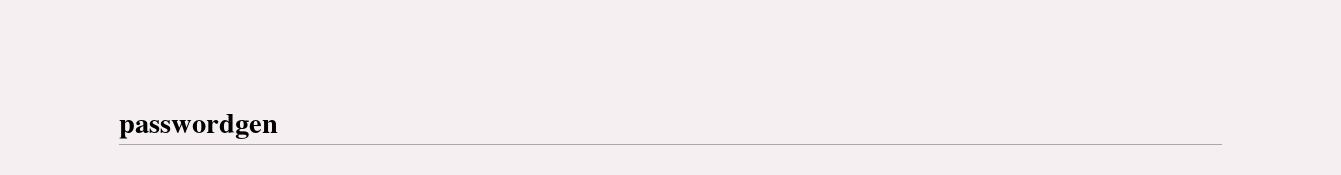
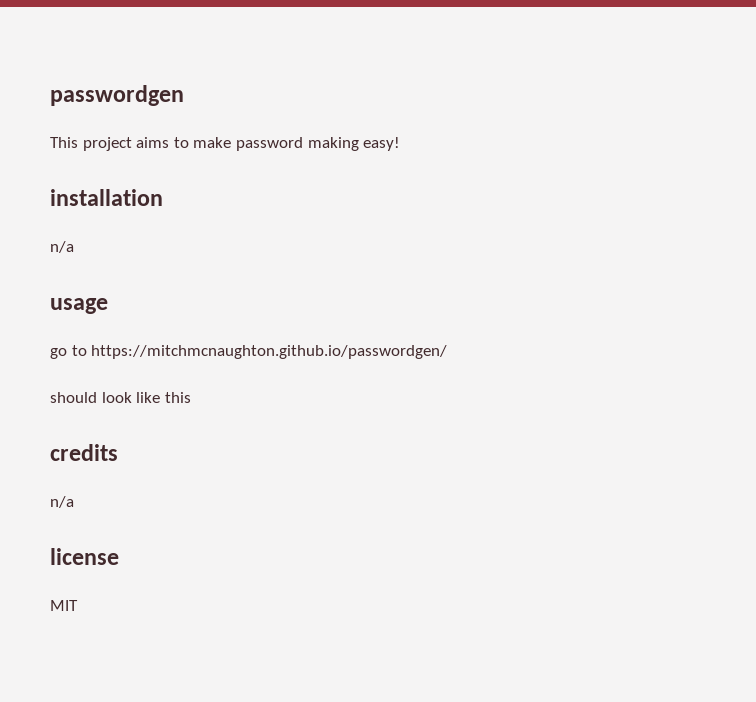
+ This project aims to make password making easy!
+ installation
+ n/a
+ usage
+ go to https://mitchmcnaughton.github.io/passwordgen/
+ should look like this
+ credits
+ n/a
+ license
+ MIT

